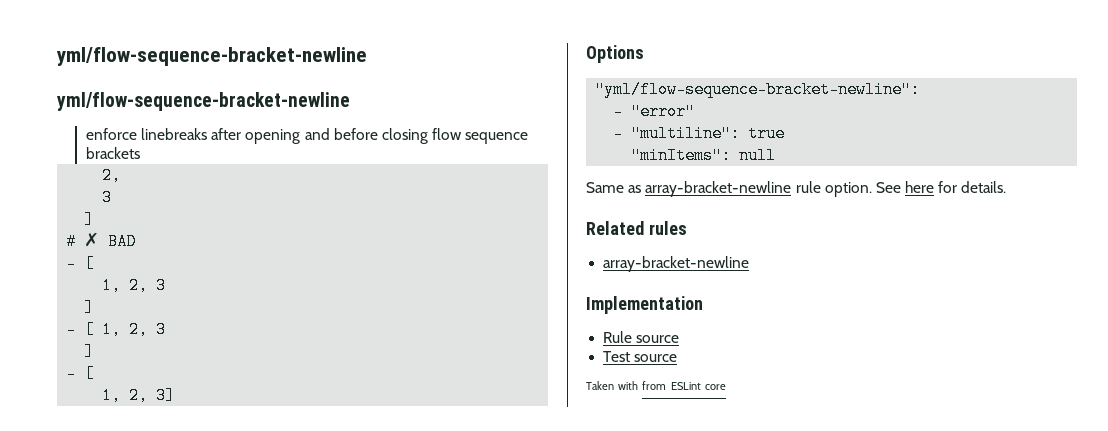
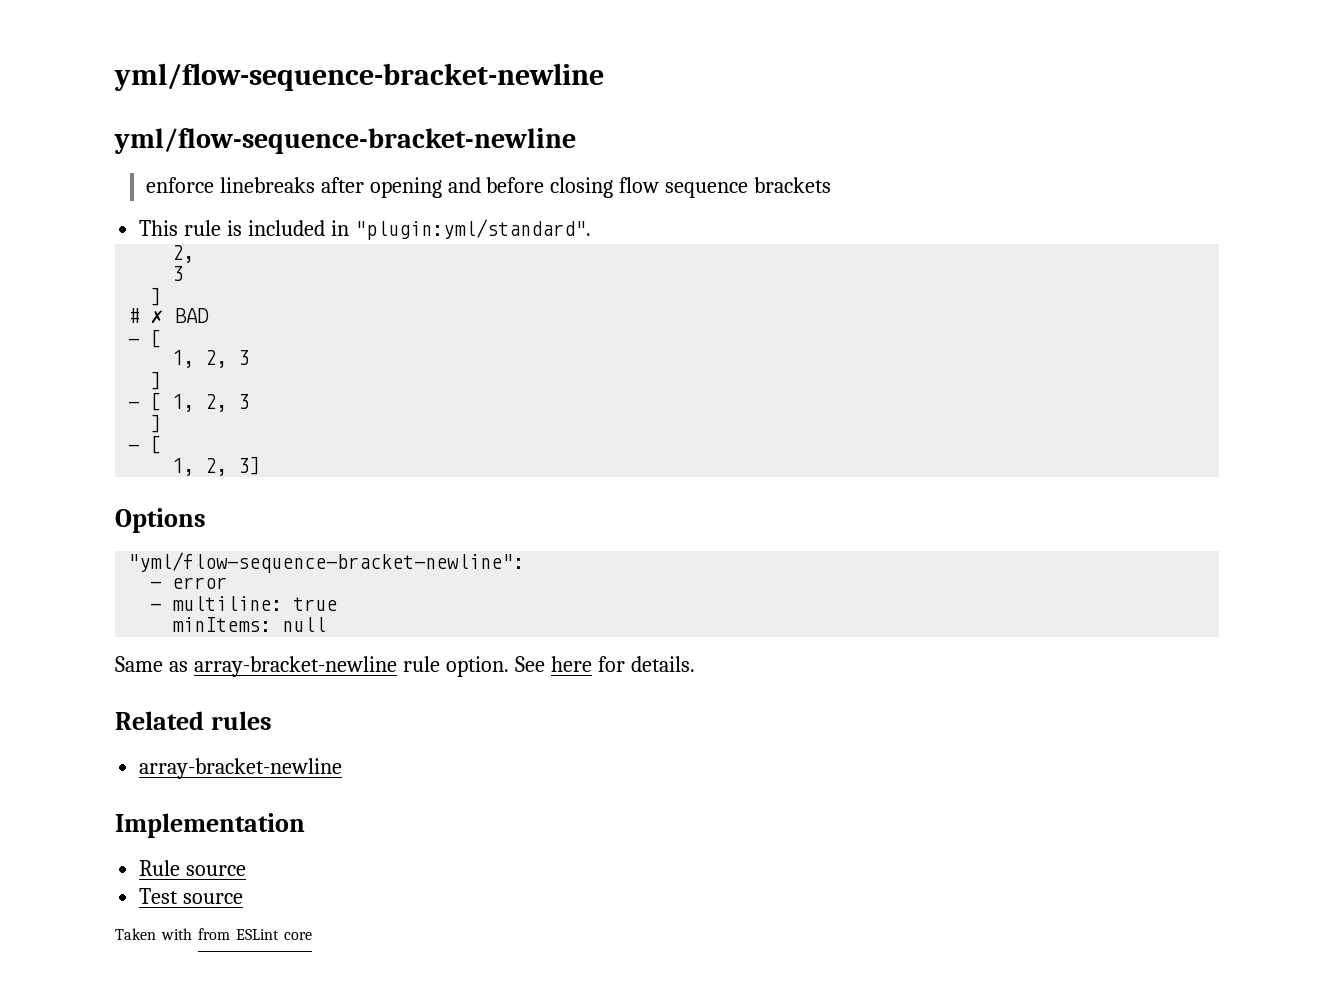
+ This rule is included in "plugin:yml/standard".
- - "error"
- - "multiline": true
+ - error
+ - multiline: true
- "minItems": null
+ minItems: null

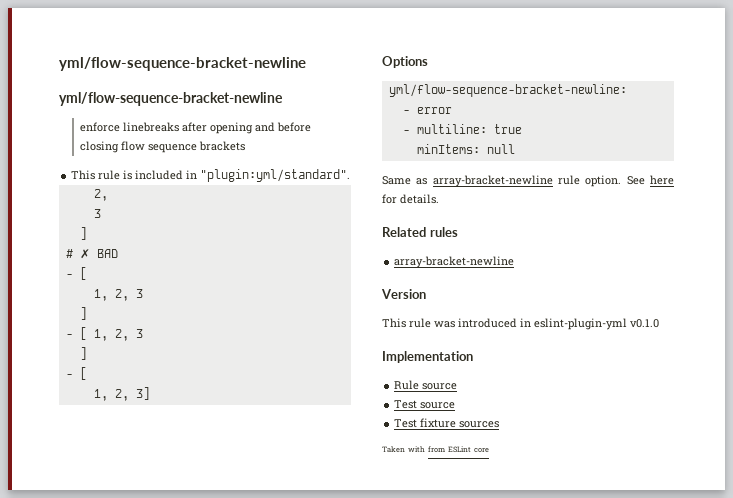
- "yml/flow-sequence-bracket-newline":
+ yml/flow-sequence-bracket-newline:
+ Version
+ This rule was introduced in eslint-plugin-yml v0.1.0
+ Test fixture sources

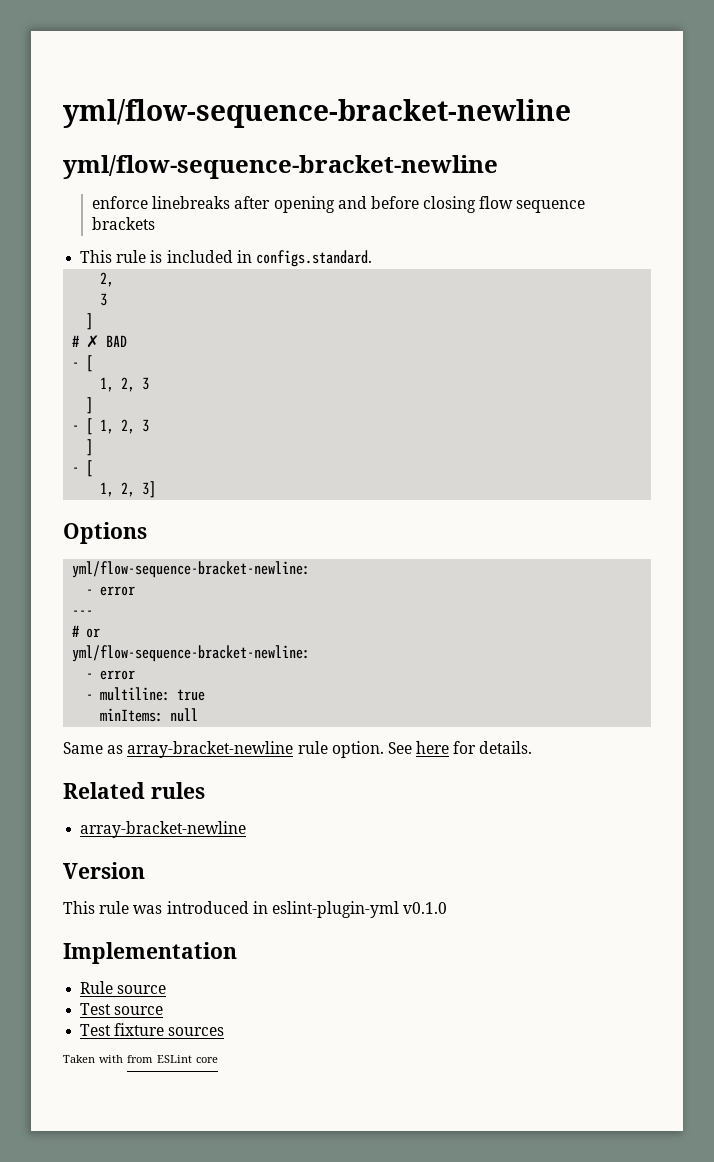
- This rule is included in "plugin:yml/standard".
+ This rule is included in configs.standard.
+ ---
+ # or
+ yml/flow-sequence-bracket-newline:
+ - error

